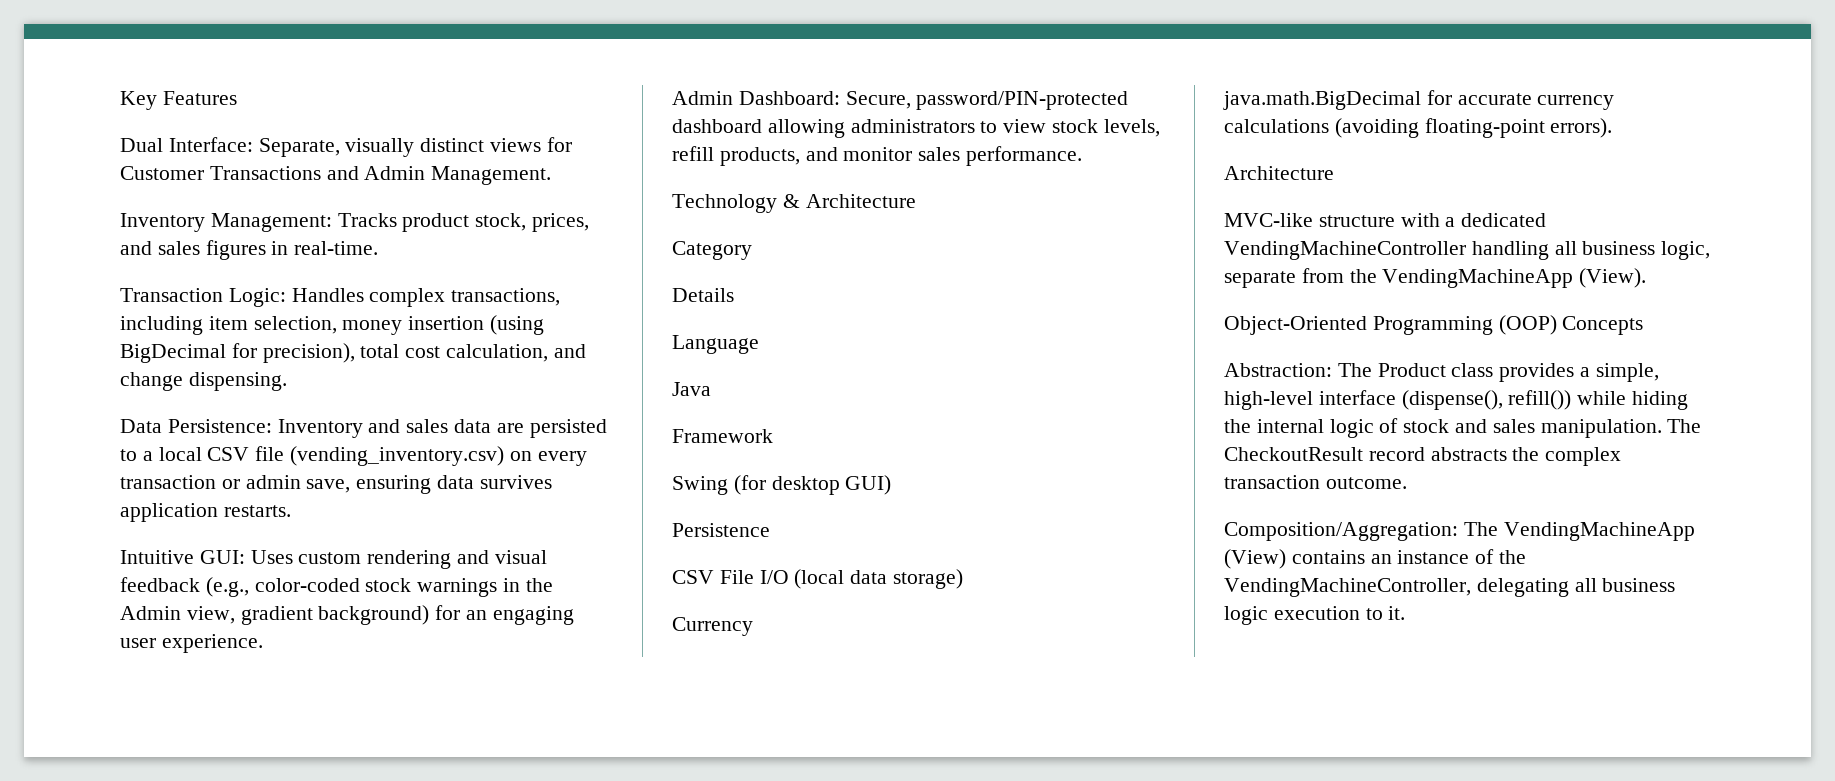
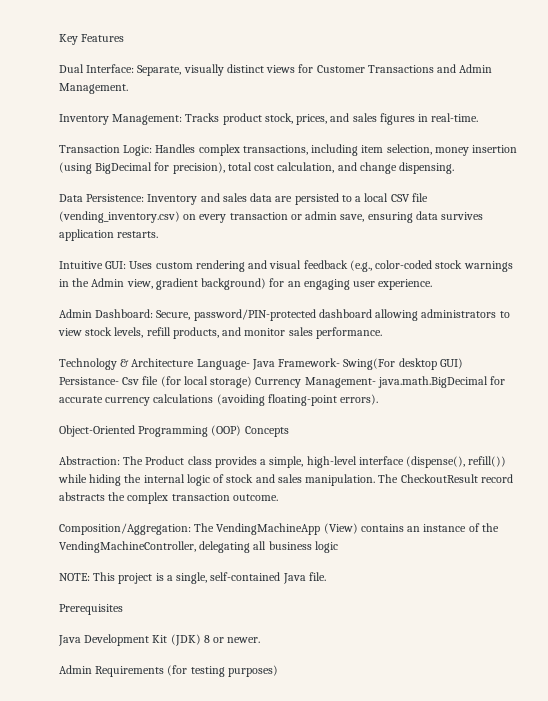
- Technology & Architecture
- Category
- Details
- Language
- Java
- Framework
- Swing (for desktop GUI)
- Persistence
- CSV File I/O (local data storage)
- Currency
- java.math.BigDecimal for accurate currency calculations (avoiding floating-point errors).
- Architecture
- MVC-like structure with a dedicated VendingMachineController handling all business logic, separate from the VendingMachineApp (View).
+ Technology & Architecture Language- Java Framework- Swing(For desktop GUI) Persistance- Csv file (for local storage) Currency Management- java.math.BigDecimal for accurate currency calculations (avoiding floating-point errors).
- Composition/Aggregation: The VendingMachineApp (View) contains an instance of the VendingMachineController, delegating all business logic execution to it.
+ Composition/Aggregation: The VendingMachineApp (View) contains an instance of the VendingMachineController, delegating all business logic
+ NOTE: This project is a single, self-contained Java file.
+ Prerequisites
+ Java Development Kit (JDK) 8 or newer.
+ Admin Requirements (for testing purposes)

